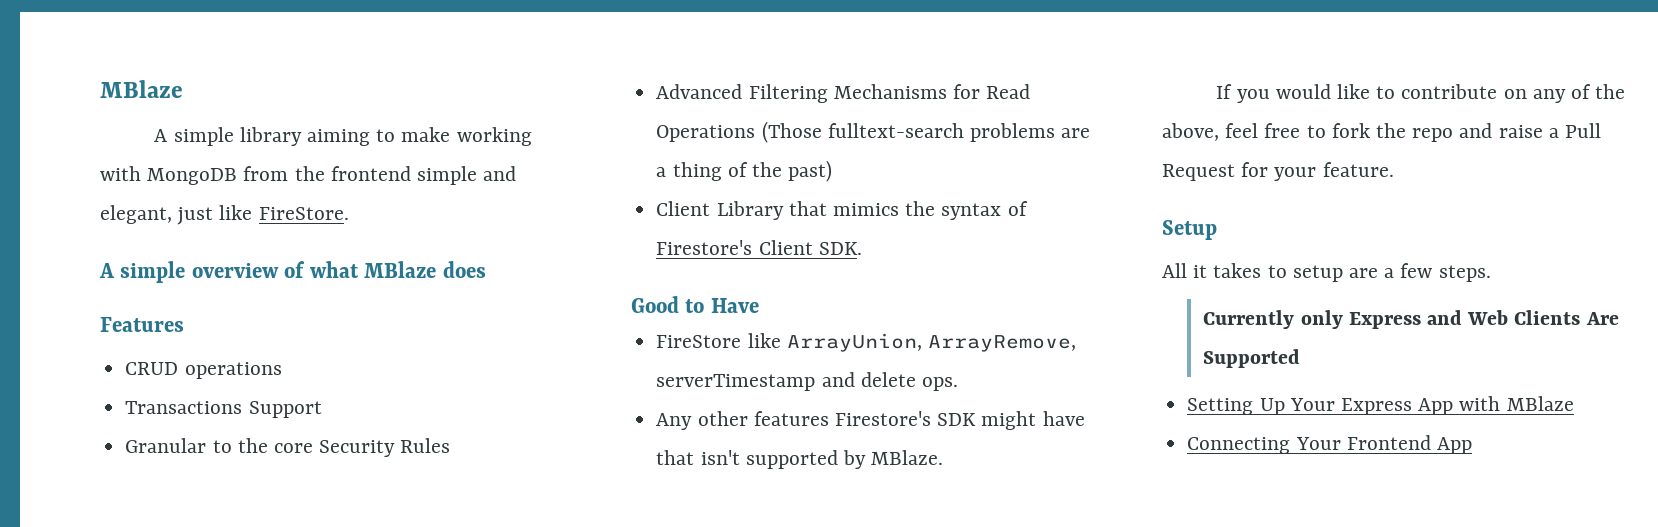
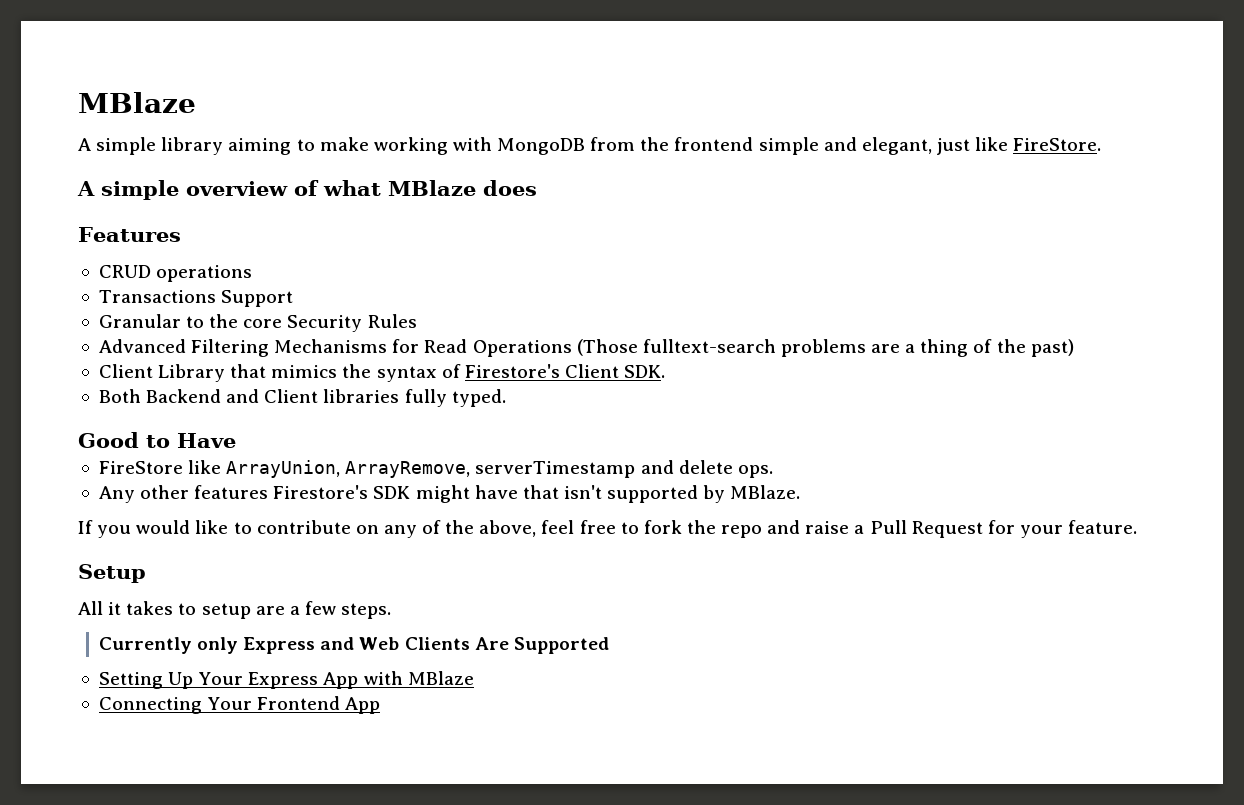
+ Both Backend and Client libraries fully typed.

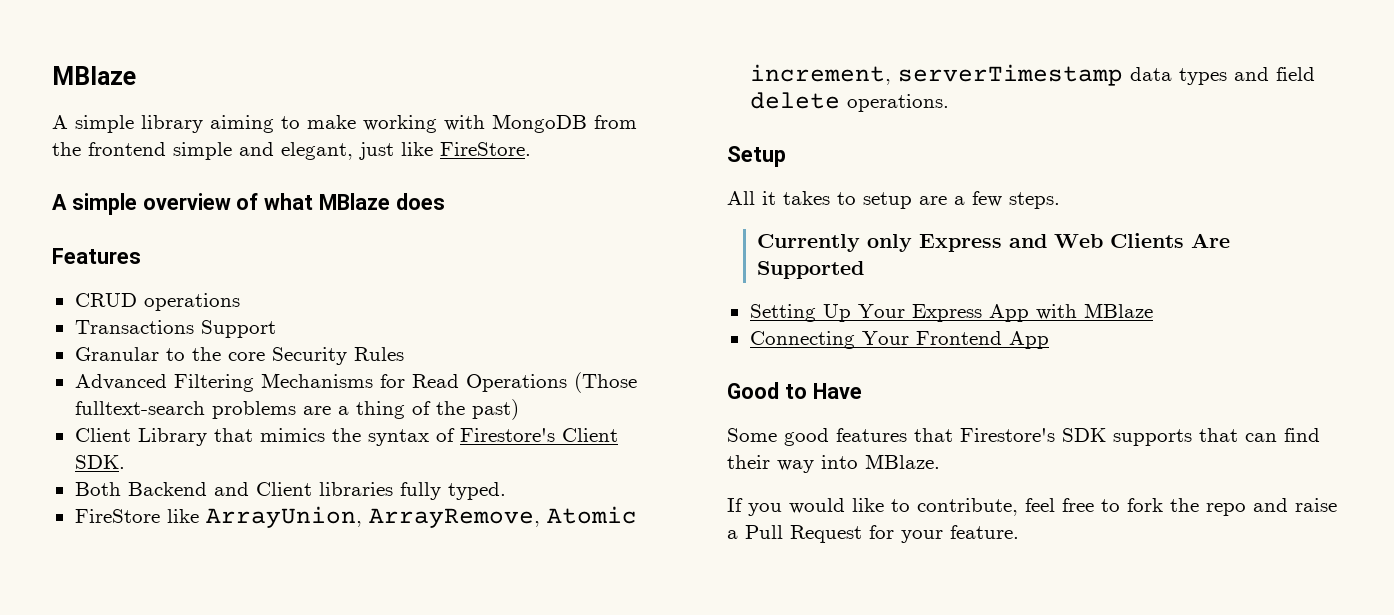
- Good to Have
- FireStore like ArrayUnion, ArrayRemove, serverTimestamp and delete ops.
- Any other features Firestore's SDK might have that isn't supported by MBlaze.
- If you would like to contribute on any of the above, feel free to fork the repo and raise a Pull Request for your feature.
+ FireStore like ArrayUnion, ArrayRemove, Atomic increment, serverTimestamp data types and field delete operations.
+ Good to Have
+ Some good features that Firestore's SDK supports that can find their way into MBlaze.
+ If you would like to contribute, feel free to fork the repo and raise a Pull Request for your feature.

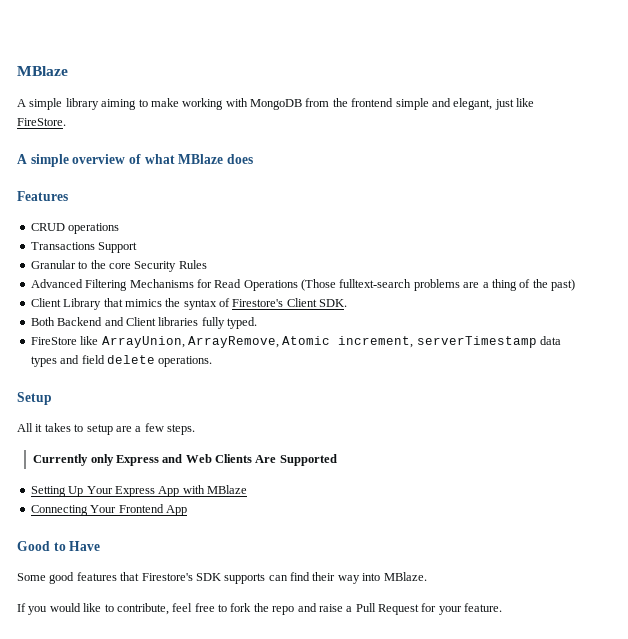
- Some good features that Firestore's SDK supports that can find their way into MBlaze.
+ Some good features that Firestore's SDK supports can find their way into MBlaze.

